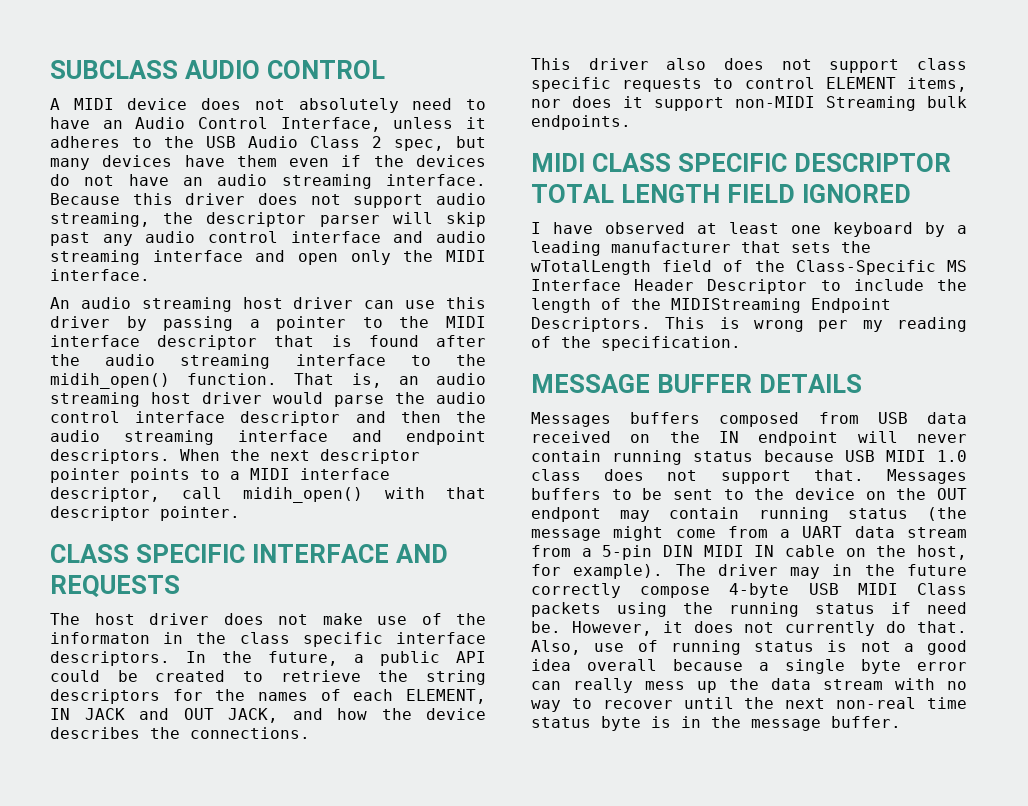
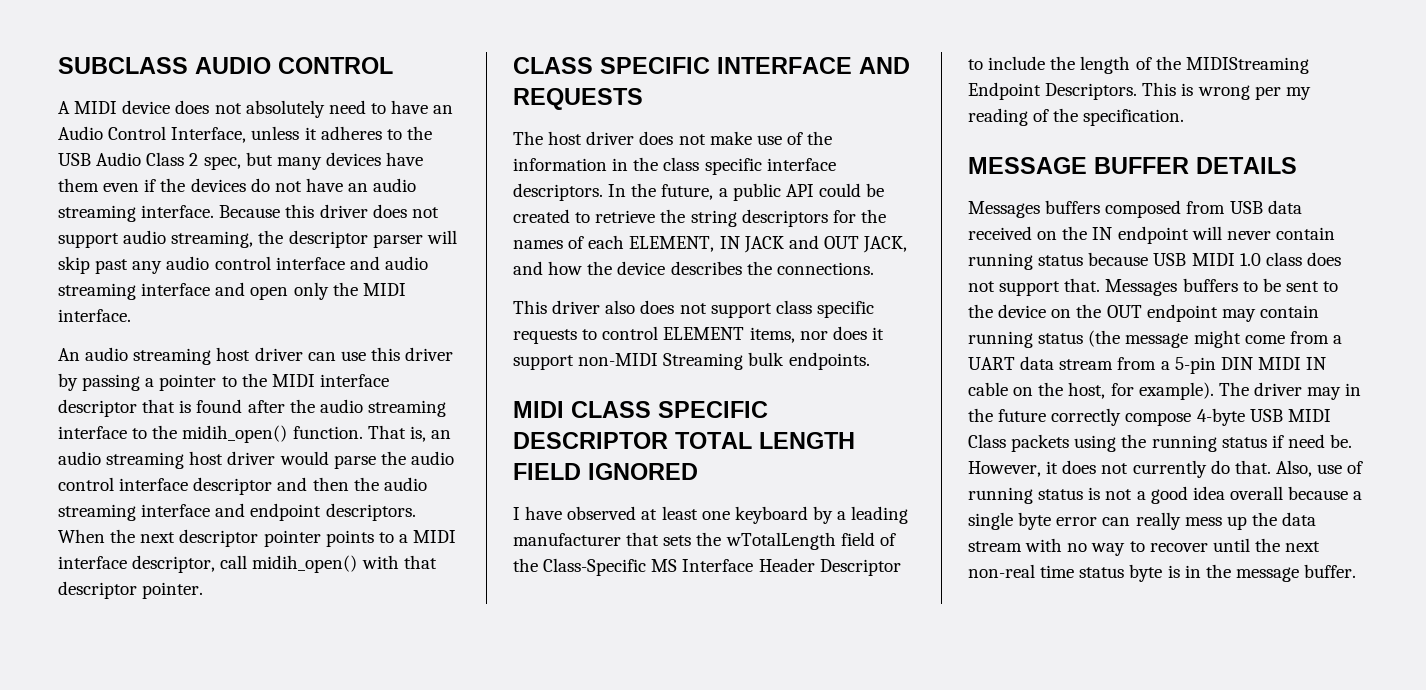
- The host driver does not make use of the informaton in the class specific interface descriptors.
+ The host driver does not make use of the information in the class specific interface descriptors.
- Messages buffers to be sent to the device on the OUT endpont may contain running status (the message might come from a UART data stream from a 5-pin DIN MIDI IN cable on the host, for example).
+ Messages buffers to be sent to the device on the OUT endpoint may contain running status (the message might come from a UART data stream from a 5-pin DIN MIDI IN cable on the host, for example).

